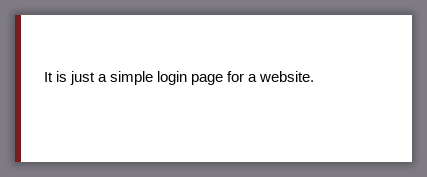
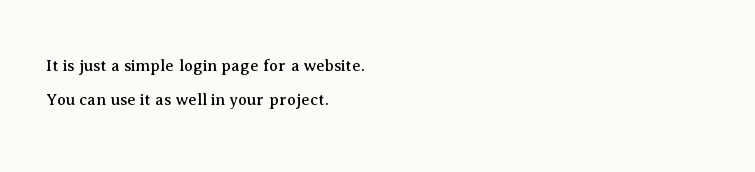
+ You can use it as well in your project.

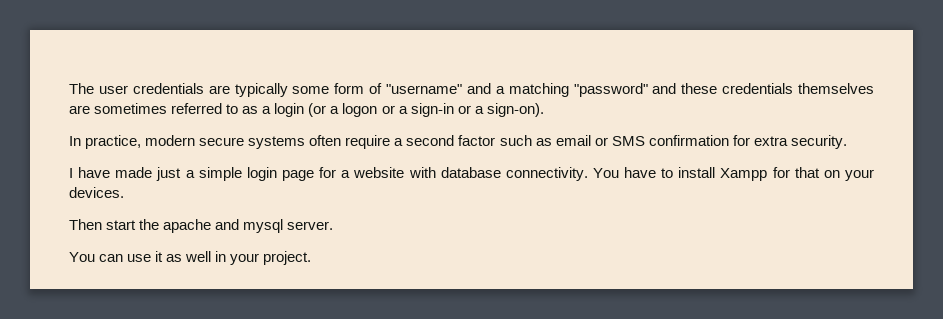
- It is just a simple login page for a website.
+ The user credentials are typically some form of "username" and a matching "password" and these credentials themselves are sometimes referred to as a login (or a logon or a sign-in or a sign-on).
+ In practice, modern secure systems often require a second factor such as email or SMS confirmation for extra security.
+ I have made just a simple login page for a website with database connectivity. You have to install Xampp for that on your devices.
+ Then start the apache and mysql server.

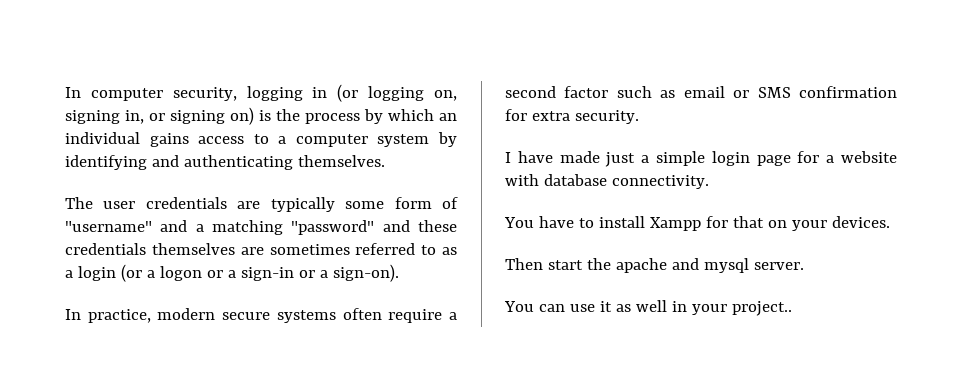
+ In computer security, logging in (or logging on, signing in, or signing on) is the process by which an individual gains access to a computer system by identifying and authenticating themselves.
- I have made just a simple login page for a website with database connectivity. You have to install Xampp for that on your devices.
+ I have made just a simple login page for a website with database connectivity.
+ You have to install Xampp for that on your devices.
- You can use it as well in your project.
+ You can use it as well in your project..

